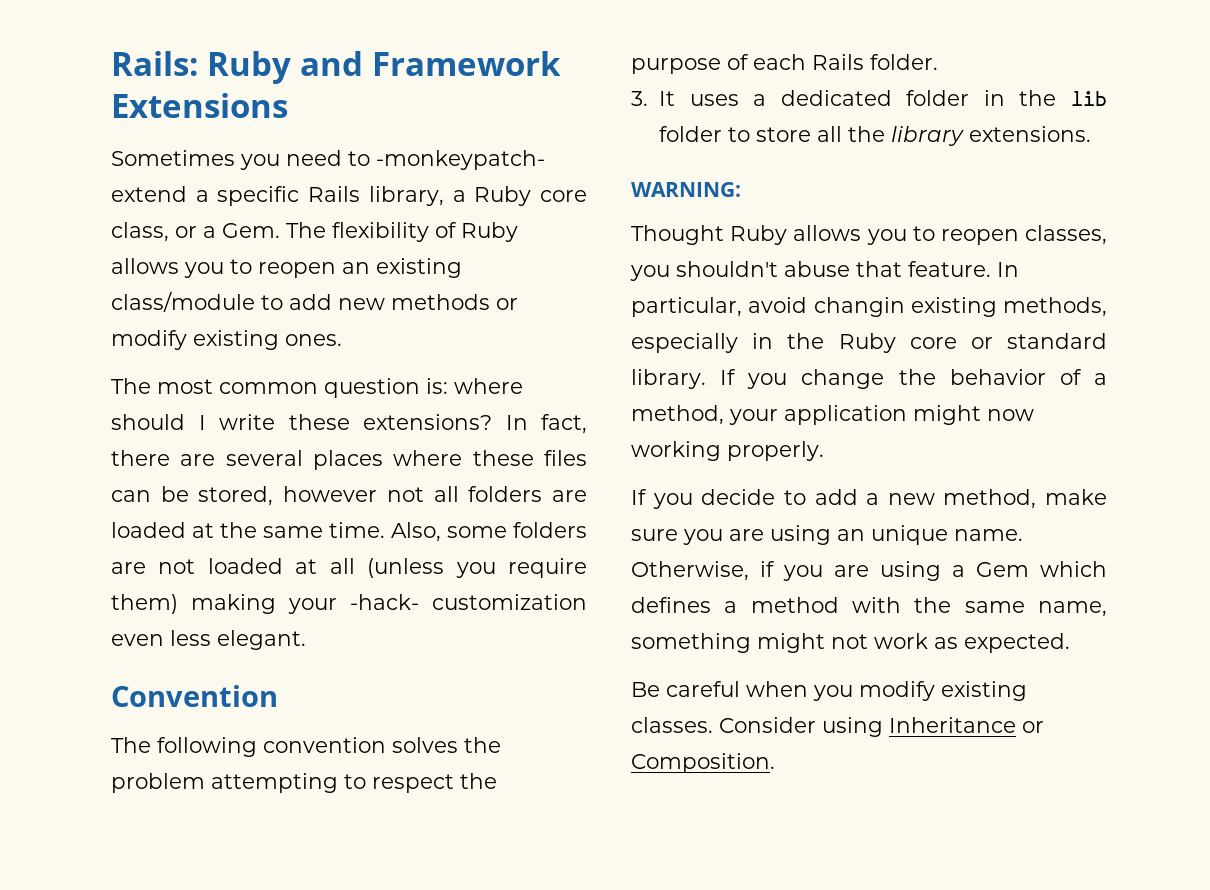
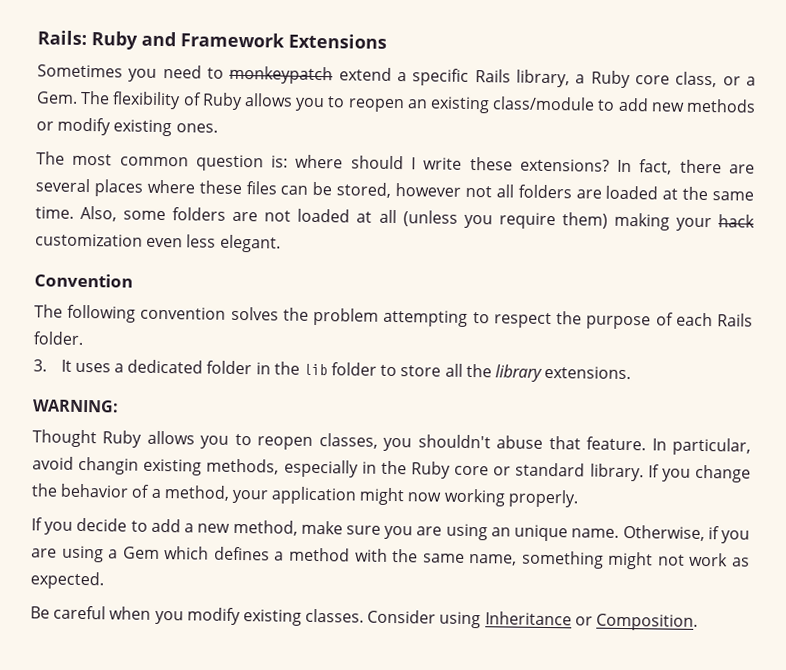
- Sometimes you need to -monkeypatch- extend a specific Rails library, a Ruby core class, or a Gem. The flexibility of Ruby allows you to reopen an existing class/module to add new methods or modify existing ones.
+ Sometimes you need to monkeypatch extend a specific Rails library, a Ruby core class, or a Gem. The flexibility of Ruby allows you to reopen an existing class/module to add new methods or modify existing ones.
- Also, some folders are not loaded at all (unless you require them) making your -hack- customization even less elegant.
+ Also, some folders are not loaded at all (unless you require them) making your hack customization even less elegant.

